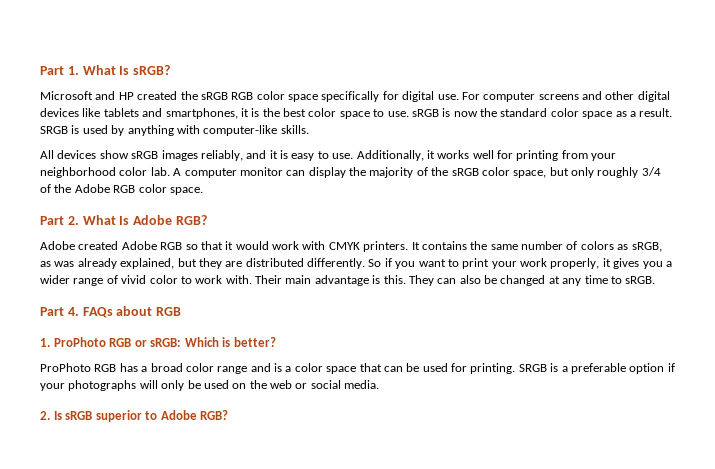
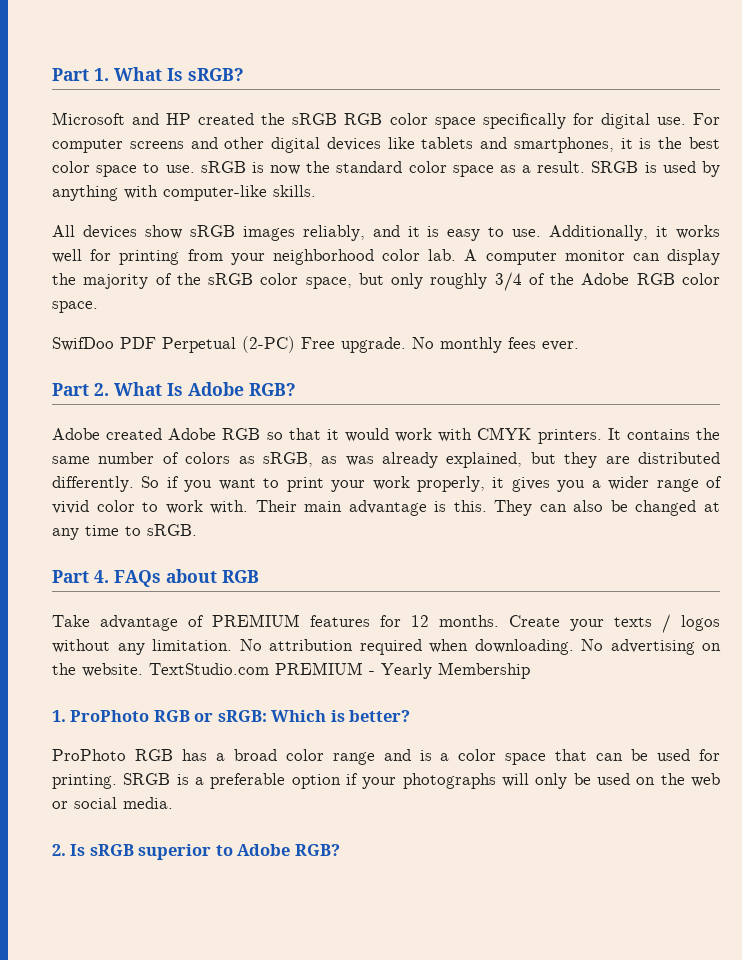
+ SwifDoo PDF Perpetual (2-PC) Free upgrade. No monthly fees ever.
+ Take advantage of PREMIUM features for 12 months. Create your texts / logos without any limitation. No attribution required when downloading. No advertising on the website. TextStudio.com PREMIUM - Yearly Membership

